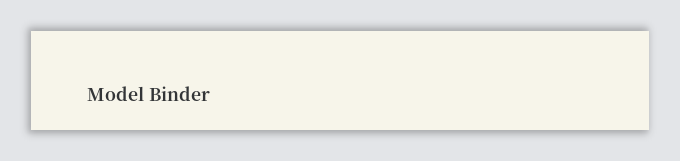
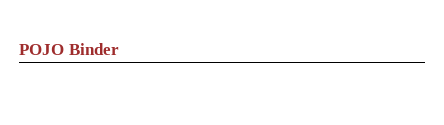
- Model Binder
+ POJO Binder

